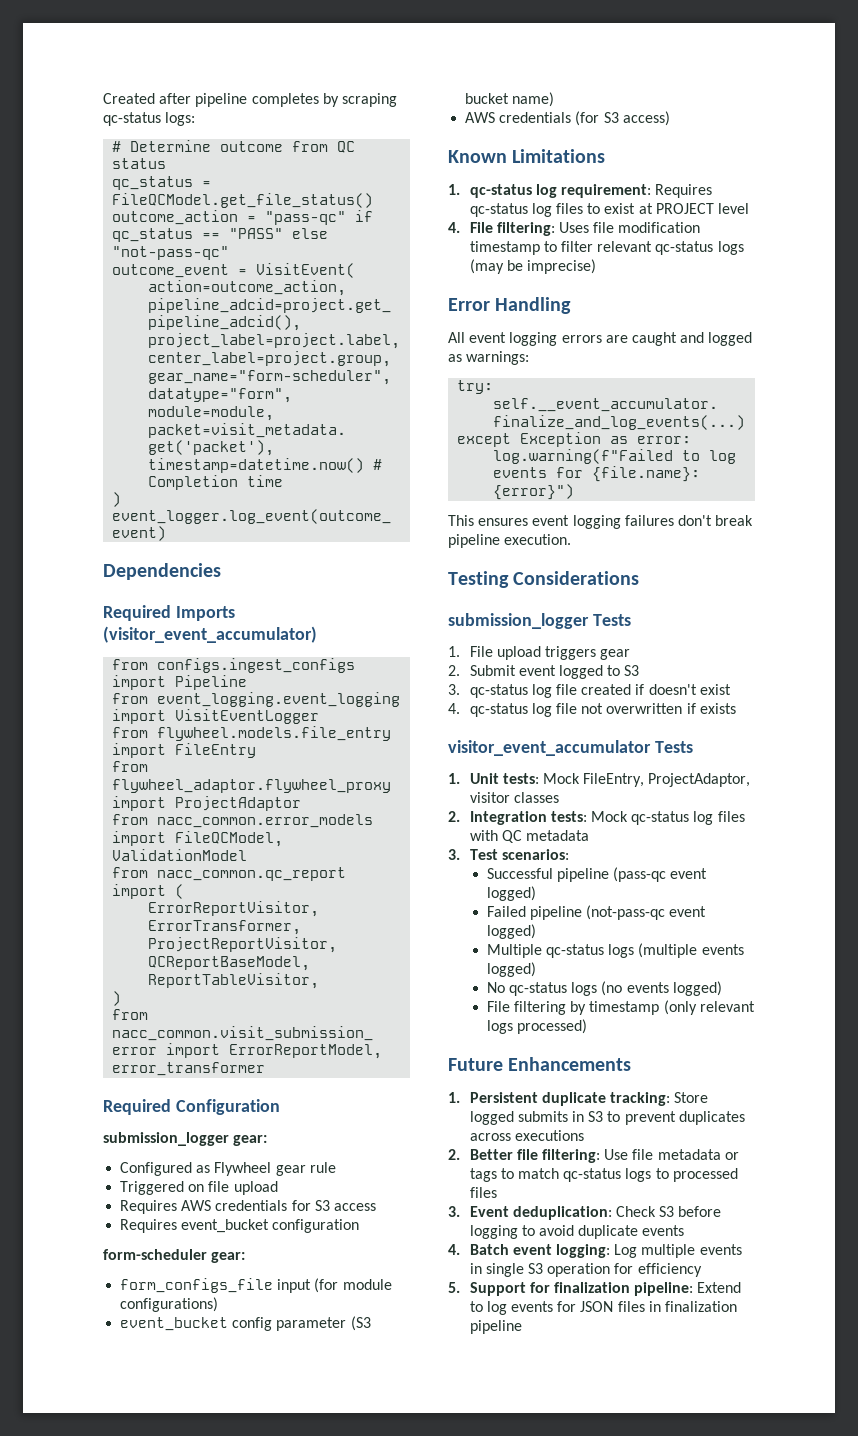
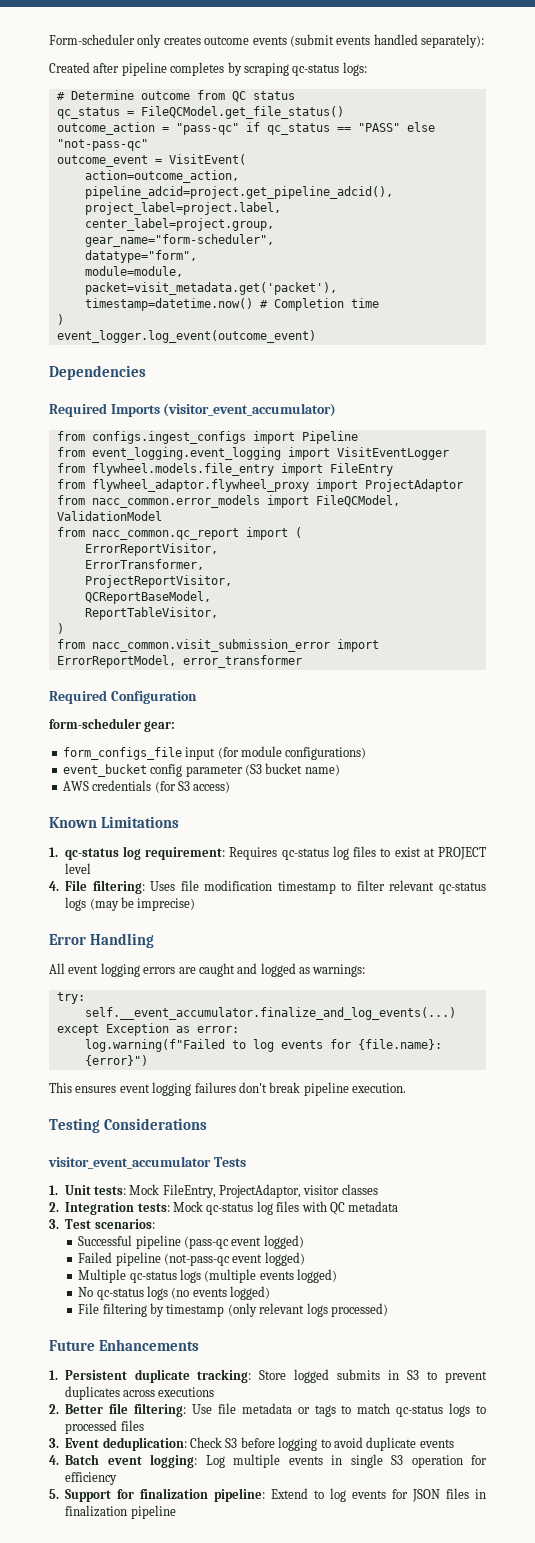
+ Form-scheduler only creates outcome events (submit events handled separately):
- submission_logger gear:
- Configured as Flywheel gear rule
- Triggered on file upload
- Requires AWS credentials for S3 access
- Requires event_bucket configuration
- submission_logger Tests
- 1. File upload triggers gear
- 2. Submit event logged to S3
- 3. qc-status log file created if doesn't exist
- 4. qc-status log file not overwritten if exists

